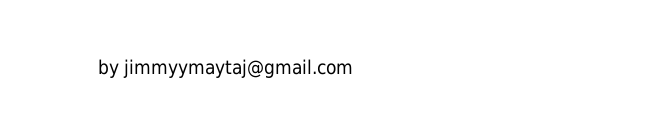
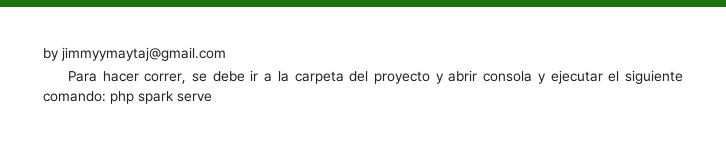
+ Para hacer correr, se debe ir a la carpeta del proyecto y abrir consola y ejecutar el siguiente comando: php spark serve

